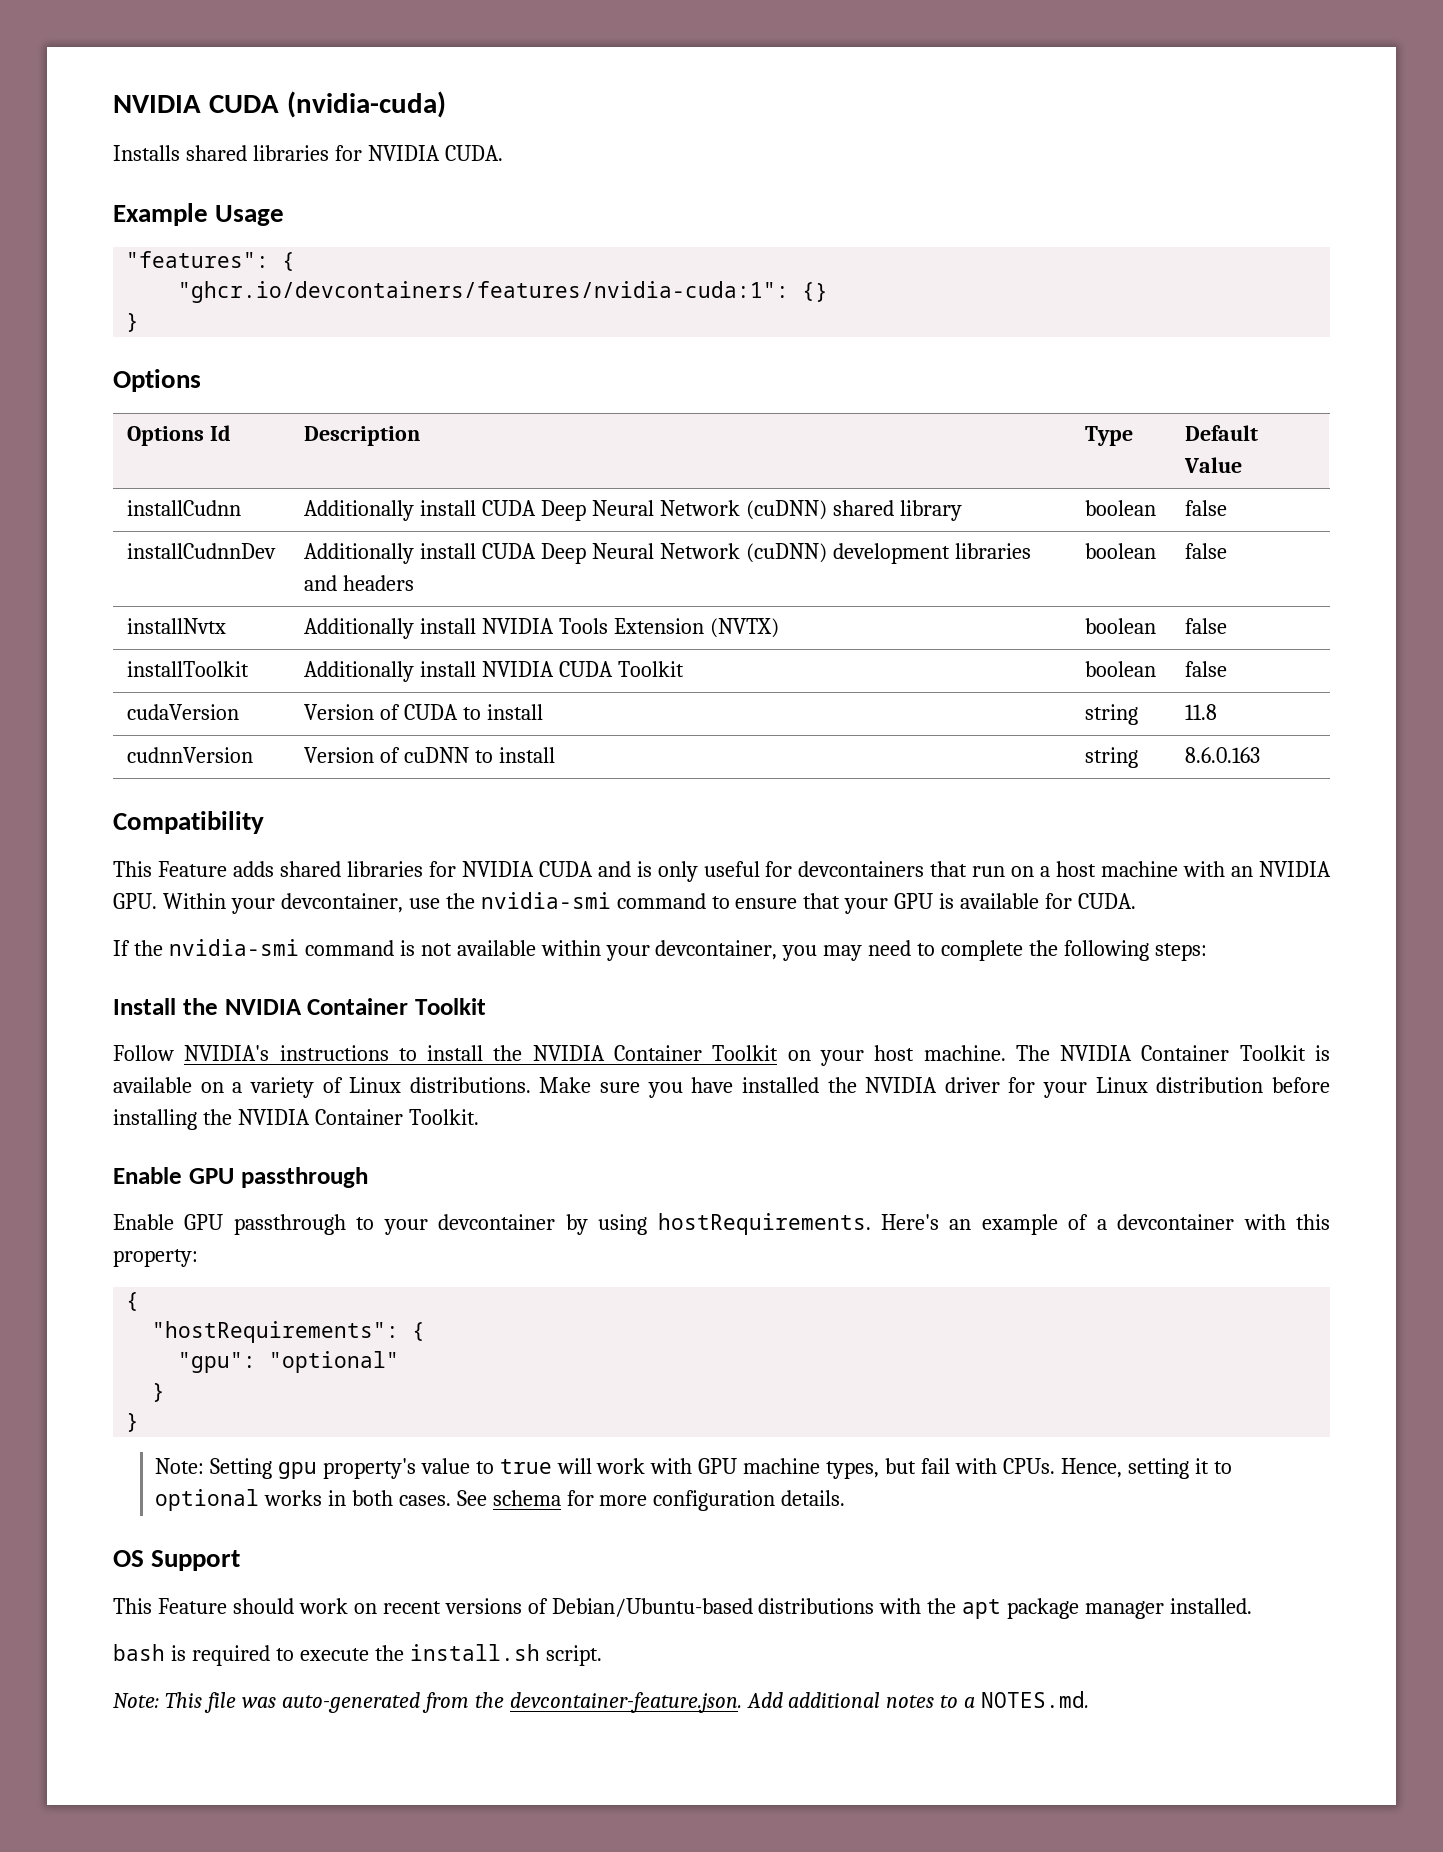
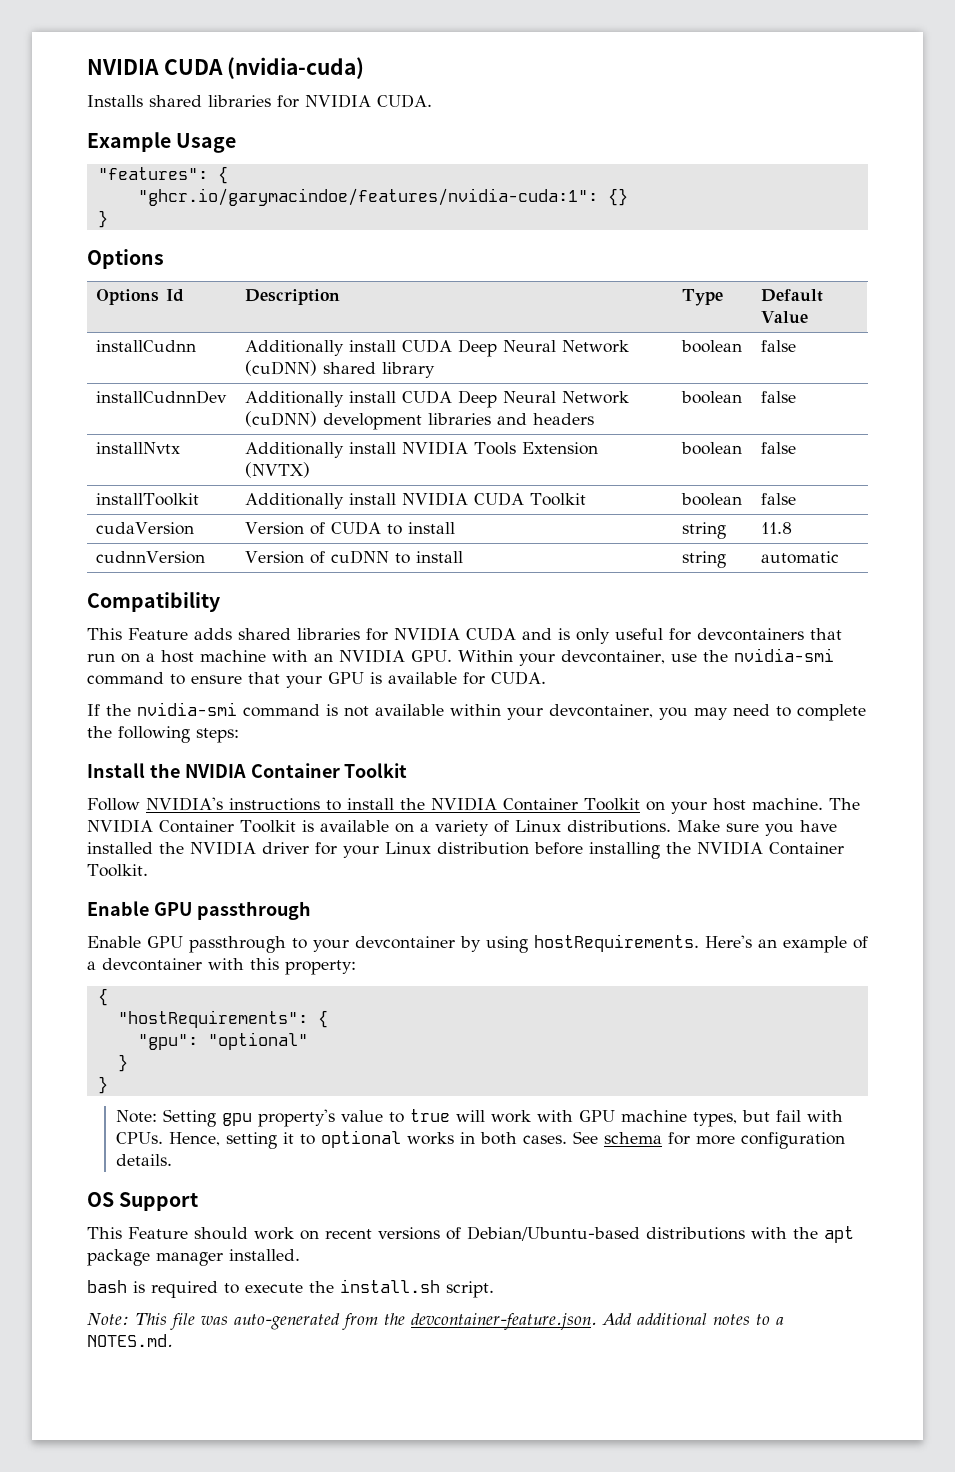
- "ghcr.io/devcontainers/features/nvidia-cuda:1": {}
+ "ghcr.io/garymacindoe/features/nvidia-cuda:1": {}
- cudnnVersion | Version of cuDNN to install | string | 8.6.0.163
+ cudnnVersion | Version of cuDNN to install | string | automatic

